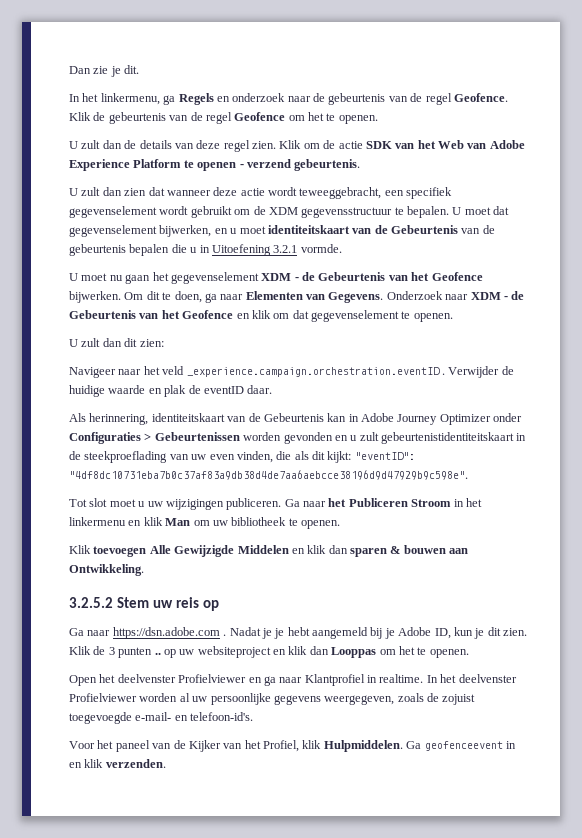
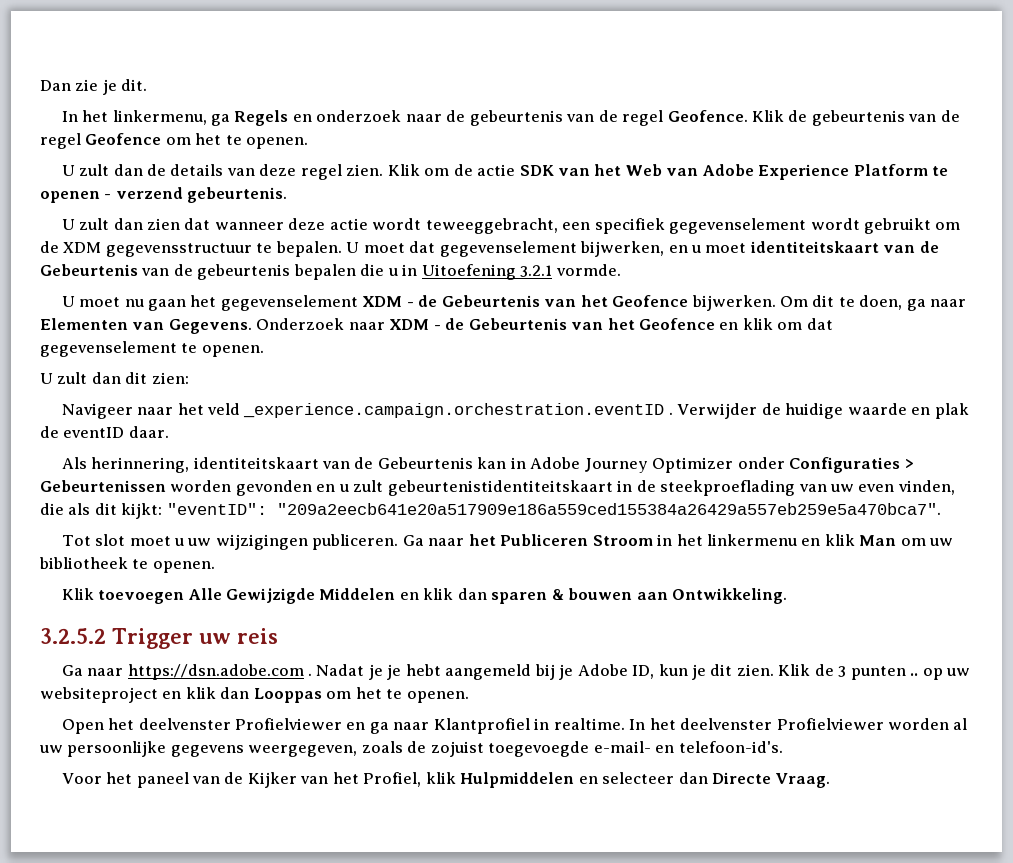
- Als herinnering, identiteitskaart van de Gebeurtenis kan in Adobe Journey Optimizer onder Configuraties > Gebeurtenissen worden gevonden en u zult gebeurtenistidentiteitskaart in de steekproeflading van uw even vinden, die als dit kijkt: "eventID": "4df8dc10731eba7b0c37af83a9db38d4de7aa6aebcce38196d9d47929b9c598e".
+ Als herinnering, identiteitskaart van de Gebeurtenis kan in Adobe Journey Optimizer onder Configuraties > Gebeurtenissen worden gevonden en u zult gebeurtenistidentiteitskaart in de steekproeflading van uw even vinden, die als dit kijkt: "eventID": "209a2eecb641e20a517909e186a559ced155384a26429a557eb259e5a470bca7".
- 3.2.5.2 Stem uw reis op
+ 3.2.5.2 Trigger uw reis
- Voor het paneel van de Kijker van het Profiel, klik Hulpmiddelen. Ga geofenceevent in en klik verzenden.
+ Voor het paneel van de Kijker van het Profiel, klik Hulpmiddelen en selecteer dan Directe Vraag.

